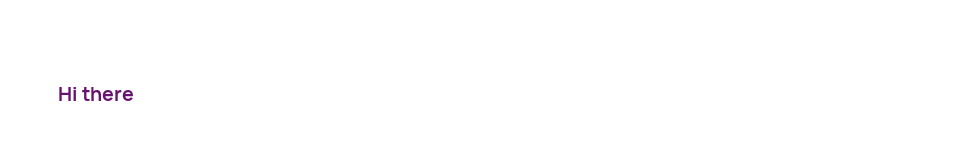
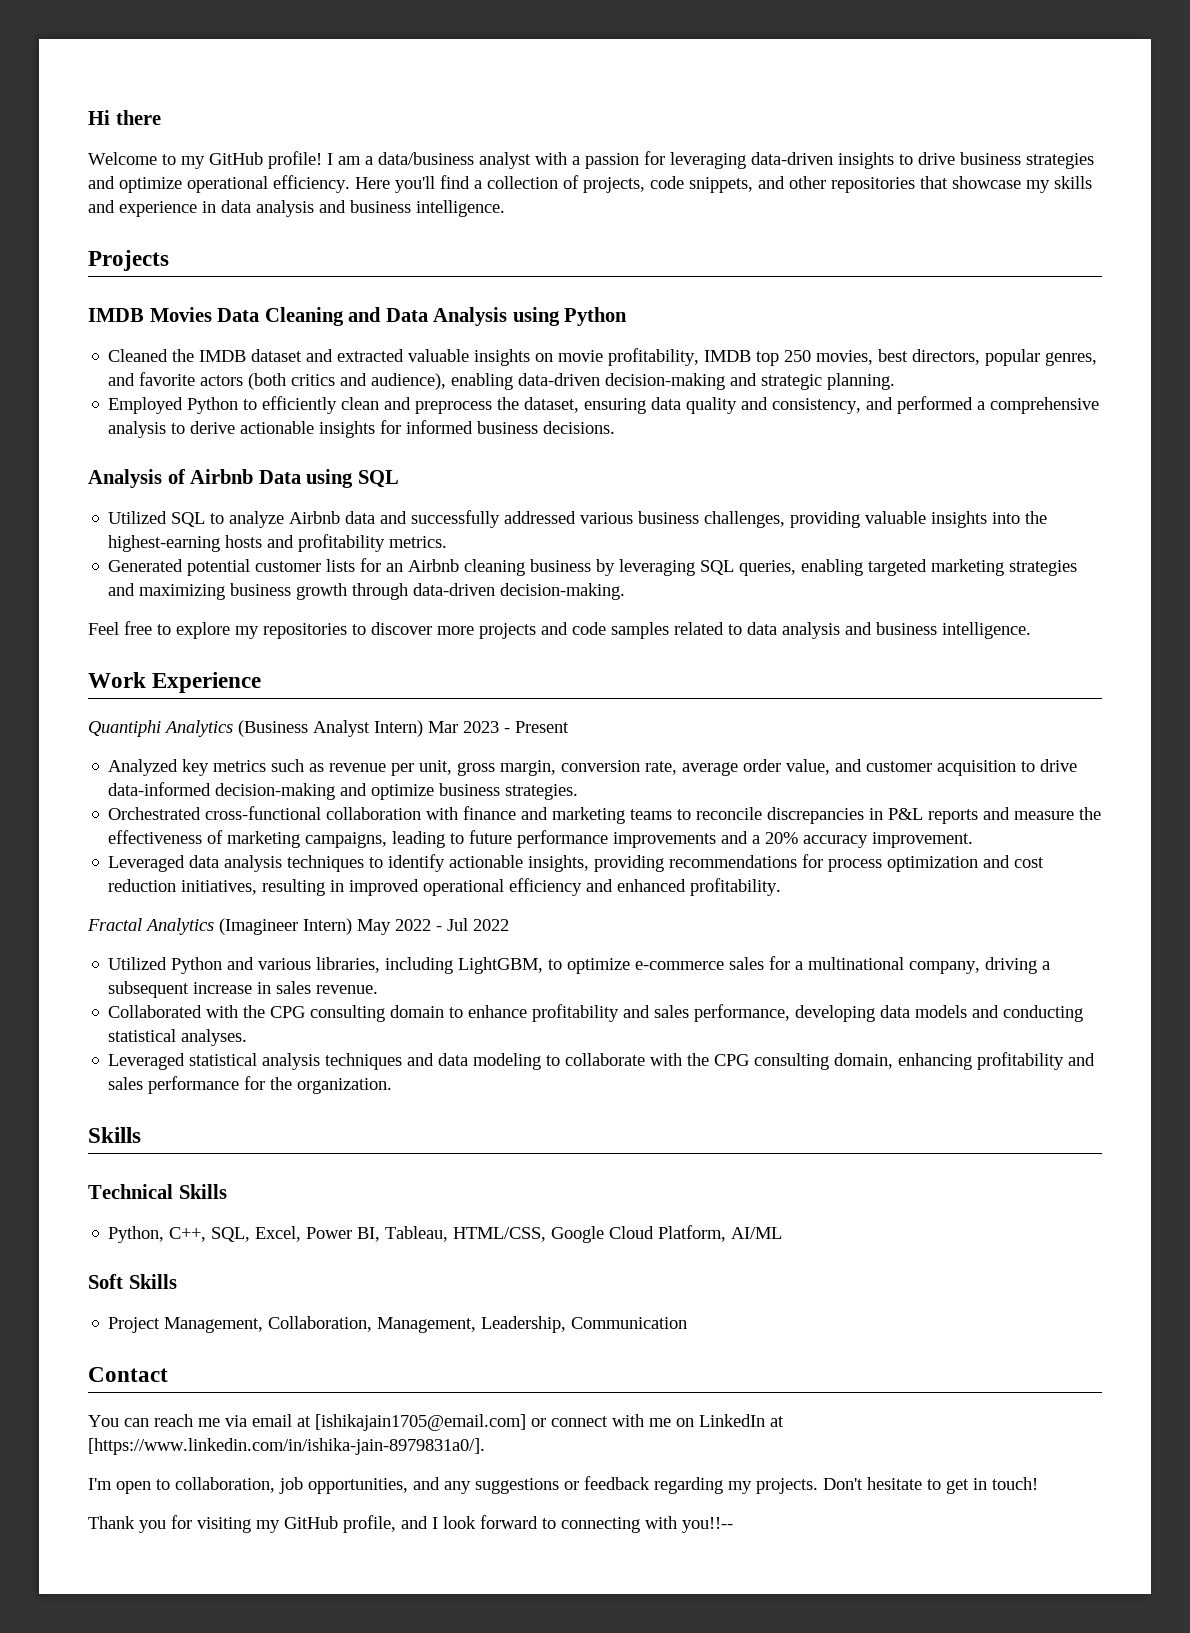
+ Welcome to my GitHub profile! I am a data/business analyst with a passion for leveraging data-driven insights to drive business strategies and optimize operational efficiency. Here you'll find a collection of projects, code snippets, and other repositories that showcase my skills and experience in data analysis and business intelligence.
+ Projects
+ IMDB Movies Data Cleaning and Data Analysis using Python
+ Cleaned the IMDB dataset and extracted valuable insights on movie profitability, IMDB top 250 movies, best directors, popular genres, and favorite actors (both critics and audience), enabling data-driven decision-making and strategic planning.
+ Employed Python to efficiently clean and preprocess the dataset, ensuring data quality and consistency, and performed a comprehensive analysis to derive actionable insights for informed business decisions.
+ Analysis of Airbnb Data using SQL
+ Utilized SQL to analyze Airbnb data and successfully addressed various business challenges, providing valuable insights into the highest-earning hosts and profitability metrics.
+ Generated potential customer lists for an Airbnb cleaning business by leveraging SQL queries, enabling targeted marketing strategies and maximizing business growth through data-driven decision-making.
+ Feel free to explore my repositories to discover more projects and code samples related to data analysis and business intelligence.
+ Work Experience
+ Quantiphi Analytics (Business Analyst Intern) Mar 2023 - Present
+ Analyzed key metrics such as revenue per unit, gross margin, conversion rate, average order value, and customer acquisition to drive data-informed decision-making and optimize business strategies.
+ Orchestrated cross-functional collaboration with finance and marketing teams to reconcile discrepancies in P&L reports and measure the effectiveness of marketing campaigns, leading to future performance improvements and a 20% accuracy improvement.
+ Leveraged data analysis techniques to identify actionable insights, providing recommendations for process optimization and cost reduction initiatives, resulting in improved operational efficiency and enhanced profitability.
+ Fractal Analytics (Imagineer Intern) May 2022 - Jul 2022
+ Utilized Python and various libraries, including LightGBM, to optimize e-commerce sales for a multinational company, driving a subsequent increase in sales revenue.
+ Collaborated with the CPG consulting domain to enhance profitability and sales performance, developing data models and conducting statistical analyses.
+ Leveraged statistical analysis techniques and data modeling to collaborate with the CPG consulting domain, enhancing profitability and sales performance for the organization.
+ Skills
+ Technical Skills
+ Python, C++, SQL, Excel, Power BI, Tableau, HTML/CSS, Google Cloud Platform, AI/ML
+ Soft Skills
+ Project Management, Collaboration, Management, Leadership, Communication
+ Contact
+ You can reach me via email at [ishikajain1705@email.com] or connect with me on LinkedIn at [https://www.linkedin.com/in/ishika-jain-8979831a0/].
+ I'm open to collaboration, job opportunities, and any suggestions or feedback regarding my projects. Don't hesitate to get in touch!
+ Thank you for visiting my GitHub profile, and I look forward to connecting with you!!--

